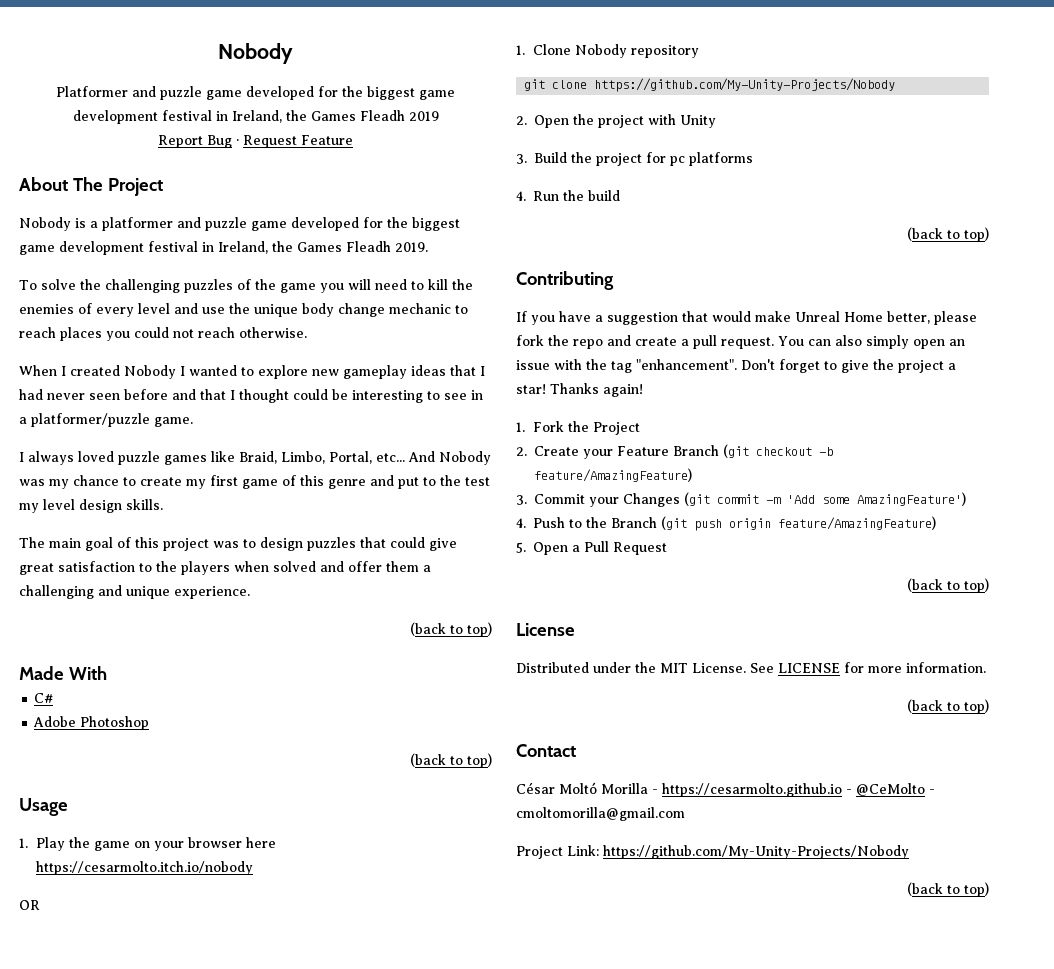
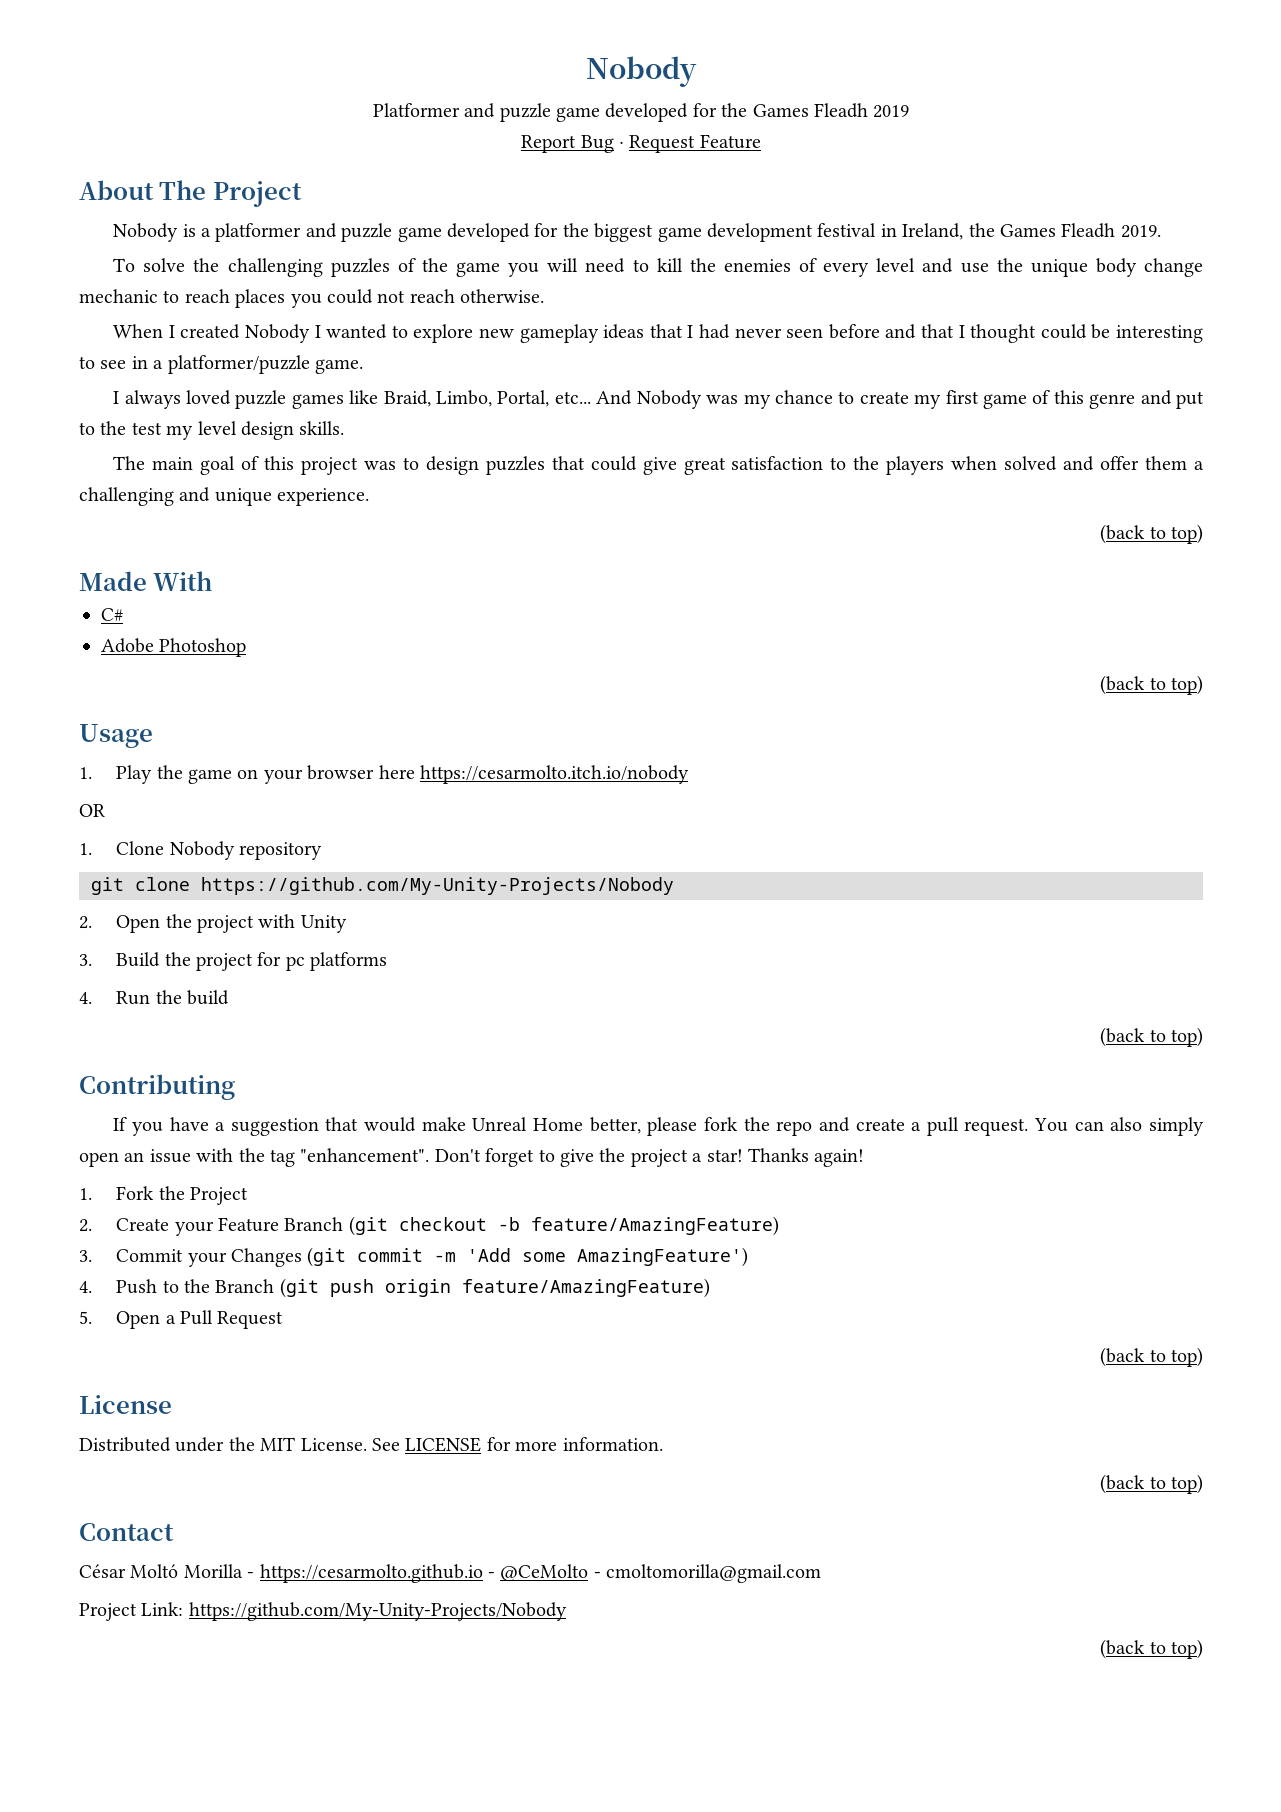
- Platformer and puzzle game developed for the biggest game development festival in Ireland, the Games Fleadh 2019
+ Platformer and puzzle game developed for the Games Fleadh 2019

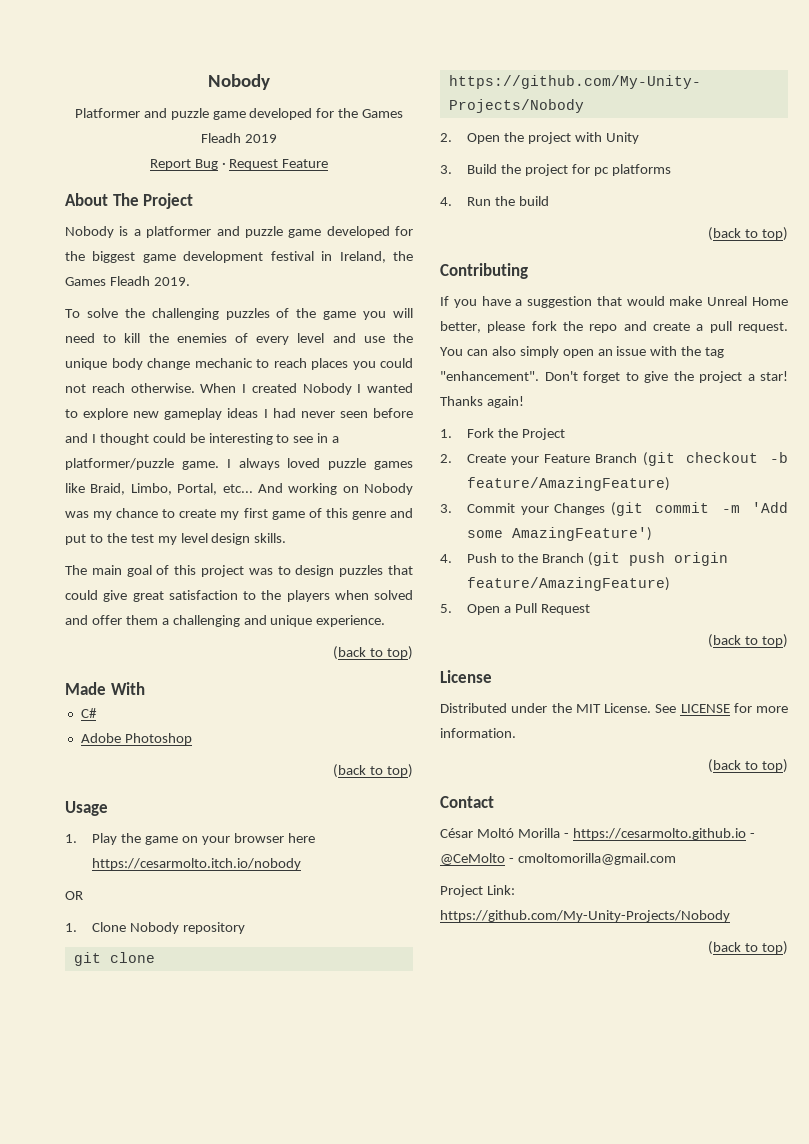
- To solve the challenging puzzles of the game you will need to kill the enemies of every level and use the unique body change mechanic to reach places you could not reach otherwise.
- When I created Nobody I wanted to explore new gameplay ideas that I had never seen before and that I thought could be interesting to see in a platformer/puzzle game.
- I always loved puzzle games like Braid, Limbo, Portal, etc...
+ To solve the challenging puzzles of the game you will need to kill the enemies of every level and use the unique body change mechanic to reach places you could not reach otherwise. When I created Nobody I wanted to explore new gameplay ideas I had never seen before and I thought could be interesting to see in a platformer/puzzle game. I always loved puzzle games like Braid, Limbo, Portal, etc...
- And Nobody was my chance to create my first game of this genre and put to the test my level design skills.
+ And working on Nobody was my chance to create my first game of this genre and put to the test my level design skills.

